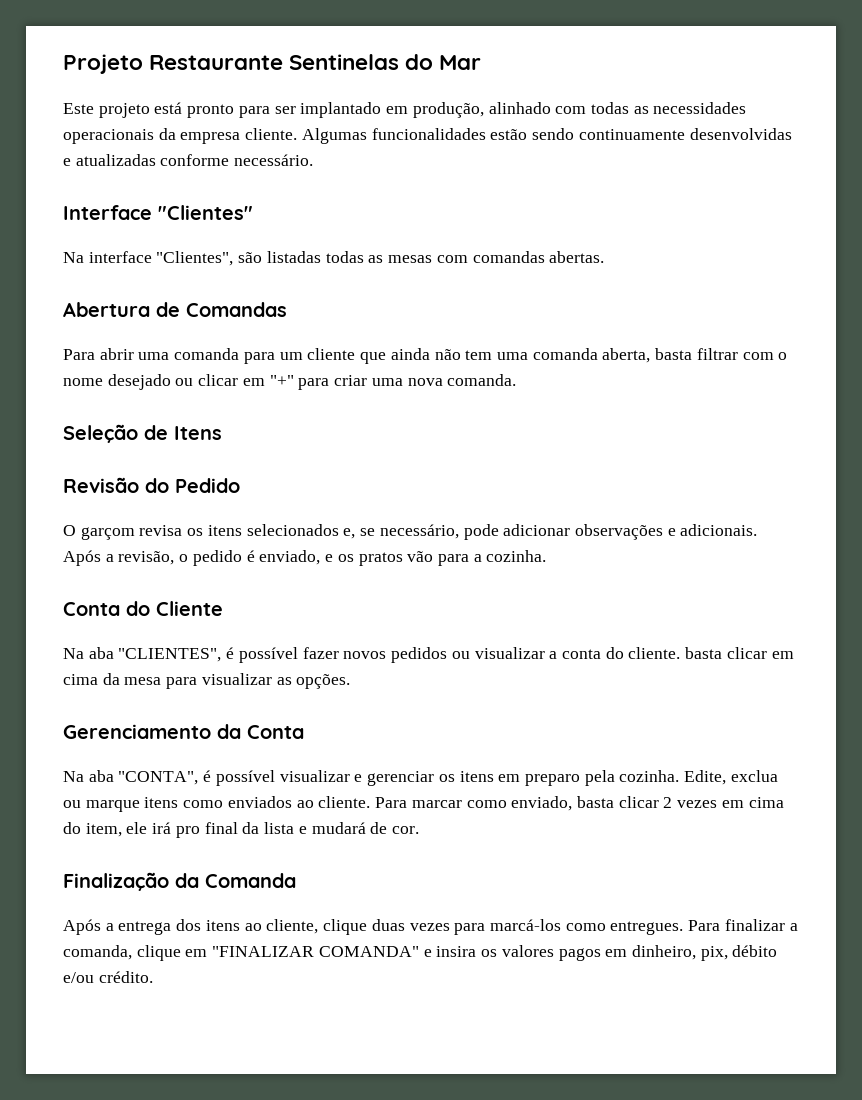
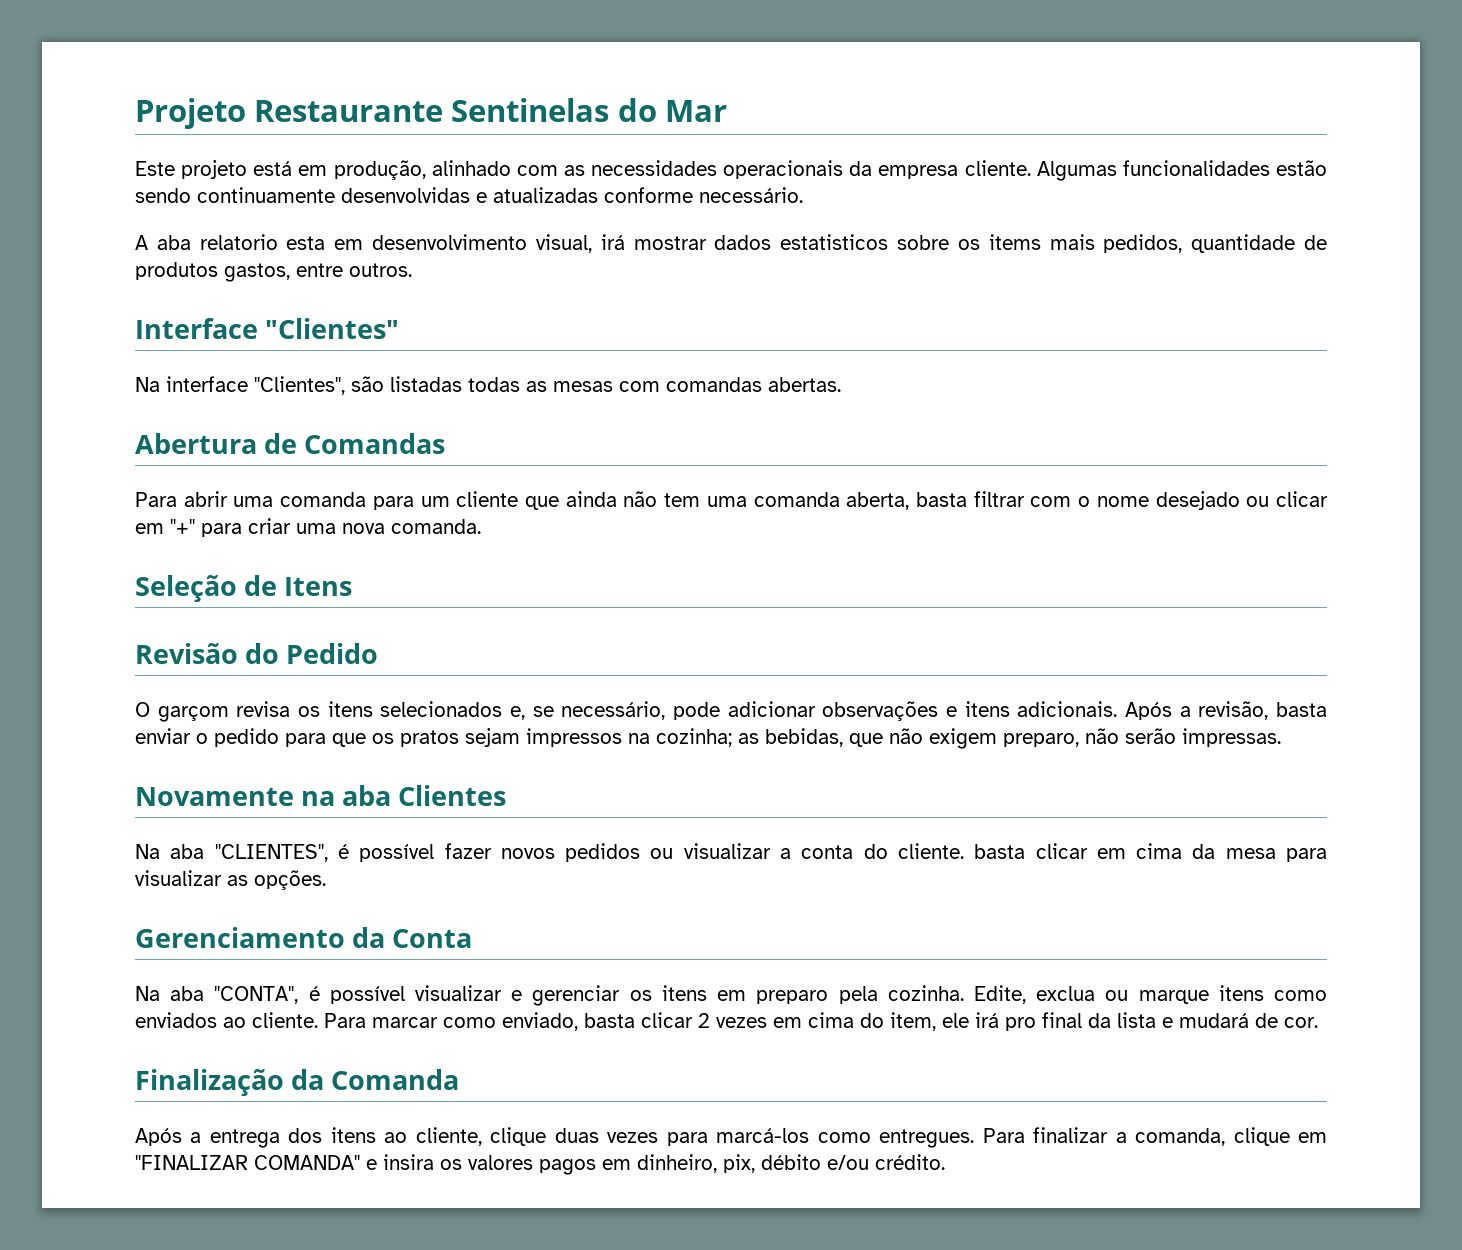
- Este projeto está pronto para ser implantado em produção, alinhado com todas as necessidades operacionais da empresa cliente.
+ Este projeto está em produção, alinhado com as necessidades operacionais da empresa cliente.
+ A aba relatorio esta em desenvolvimento visual, irá mostrar dados estatisticos sobre os items mais pedidos, quantidade de produtos gastos, entre outros.
- O garçom revisa os itens selecionados e, se necessário, pode adicionar observações e adicionais.
+ O garçom revisa os itens selecionados e, se necessário, pode adicionar observações e itens adicionais.
- Após a revisão, o pedido é enviado, e os pratos vão para a cozinha.
- Conta do Cliente
+ Após a revisão, basta enviar o pedido para que os pratos sejam impressos na cozinha; as bebidas, que não exigem preparo, não serão impressas.
+ Novamente na aba Clientes

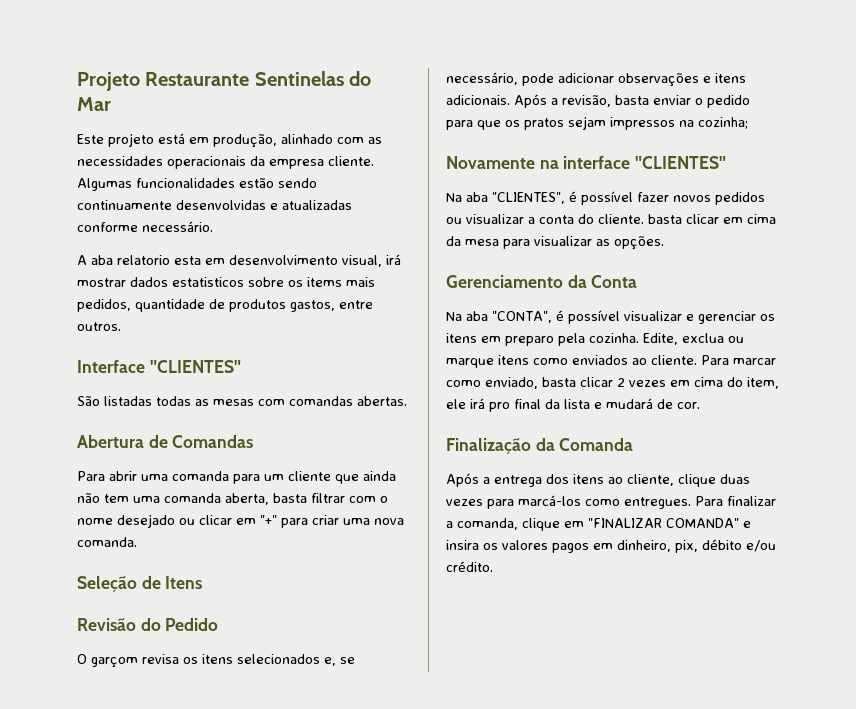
- Interface "Clientes"
- Na interface "Clientes", são listadas todas as mesas com comandas abertas.
+ Interface "CLIENTES"
+ São listadas todas as mesas com comandas abertas.
- Após a revisão, basta enviar o pedido para que os pratos sejam impressos na cozinha; as bebidas, que não exigem preparo, não serão impressas.
+ Após a revisão, basta enviar o pedido para que os pratos sejam impressos na cozinha;
- Novamente na aba Clientes
+ Novamente na interface "CLIENTES"

